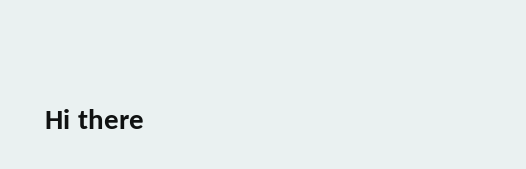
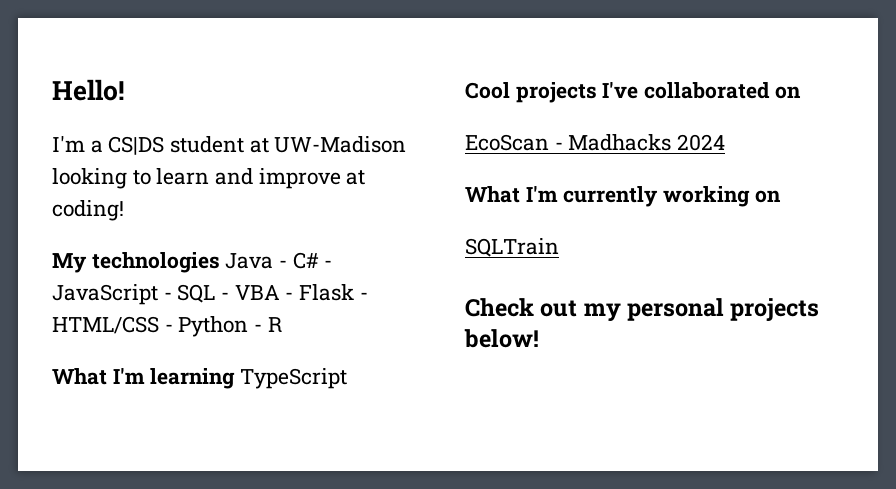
- Hi there
+ Hello!
+ I'm a CS|DS student at UW-Madison looking to learn and improve at coding!
+ My technologies Java - C# - JavaScript - SQL - VBA - Flask - HTML/CSS - Python - R
+ What I'm learning TypeScript
+ Cool projects I've collaborated on
+ EcoScan - Madhacks 2024
+ What I'm currently working on
+ SQLTrain
+ Check out my personal projects below!

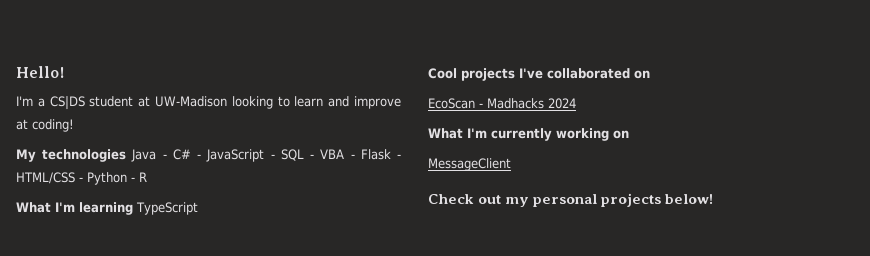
- SQLTrain
+ MessageClient

